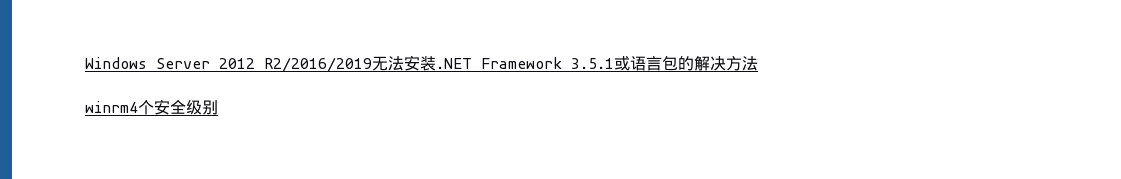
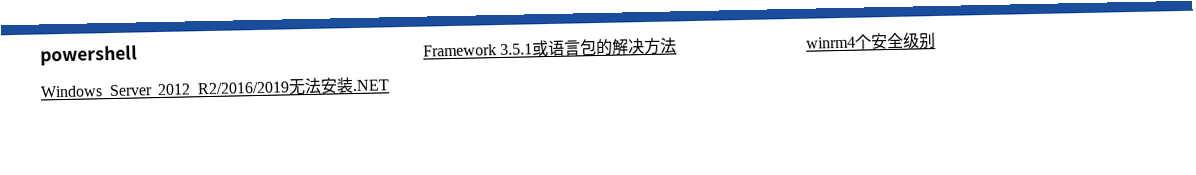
+ powershell

